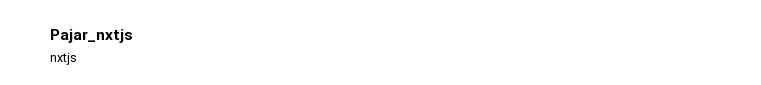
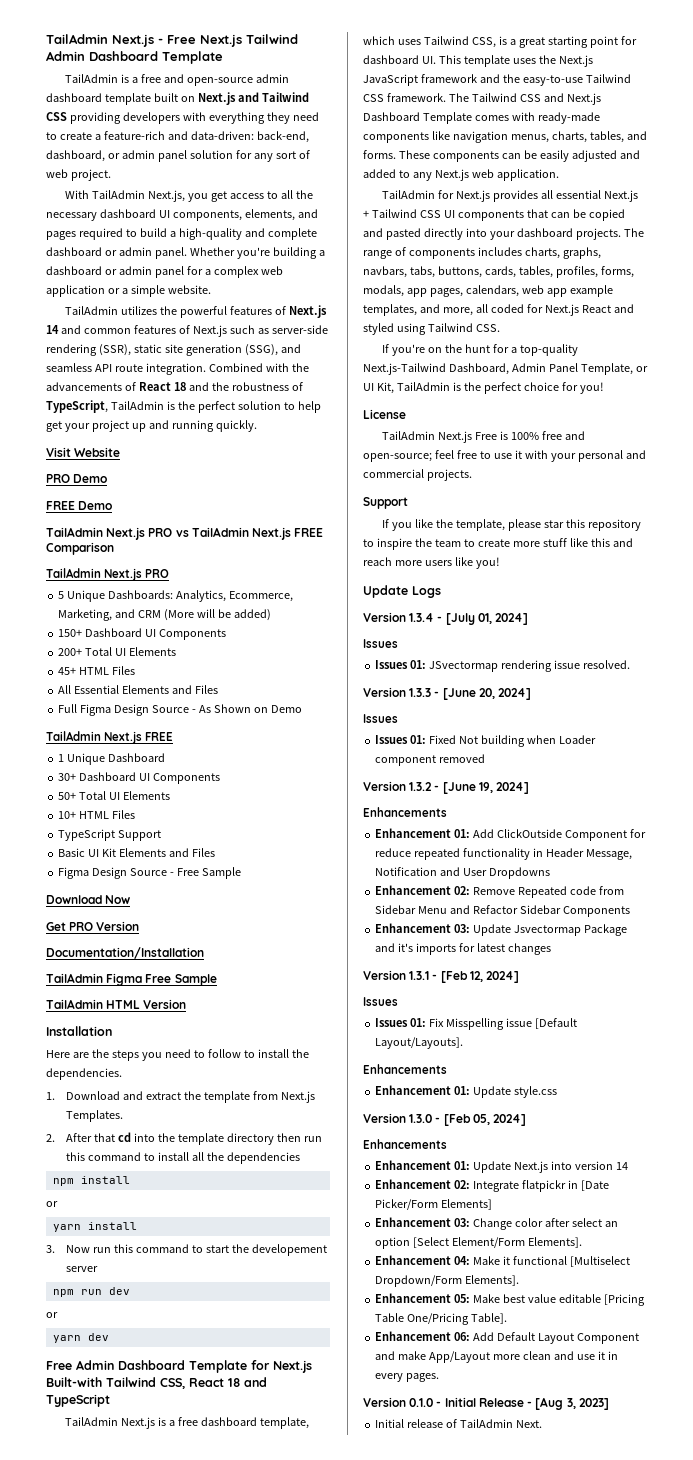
- Pajar_nxtjs
- nxtjs
+ TailAdmin Next.js - Free Next.js Tailwind Admin Dashboard Template
+ TailAdmin is a free and open-source admin dashboard template built on Next.js and Tailwind CSS providing developers with everything they need to create a feature-rich and data-driven: back-end, dashboard, or admin panel solution for any sort of web project.
+ With TailAdmin Next.js, you get access to all the necessary dashboard UI components, elements, and pages required to build a high-quality and complete dashboard or admin panel. Whether you're building a dashboard or admin panel for a complex web application or a simple website.
+ TailAdmin utilizes the powerful features of Next.js 14 and common features of Next.js such as server-side rendering (SSR), static site generation (SSG), and seamless API route integration. Combined with the advancements of React 18 and the robustness of TypeScript, TailAdmin is the perfect solution to help get your project up and running quickly.
+ Visit Website
+ PRO Demo
+ FREE Demo
+ TailAdmin Next.js PRO vs TailAdmin Next.js FREE Comparison
+ TailAdmin Next.js PRO
+ 5 Unique Dashboards: Analytics, Ecommerce, Marketing, and CRM (More will be added)
+ 150+ Dashboard UI Components
+ 200+ Total UI Elements
+ 45+ HTML Files
+ All Essential Elements and Files
+ Full Figma Design Source - As Shown on Demo
+ TailAdmin Next.js FREE
+ 1 Unique Dashboard
+ 30+ Dashboard UI Components
+ 50+ Total UI Elements
+ 10+ HTML Files
+ TypeScript Support
+ Basic UI Kit Elements and Files
+ Figma Design Source - Free Sample
+ Download Now
+ Get PRO Version
+ Documentation/Installation
+ TailAdmin Figma Free Sample
+ TailAdmin HTML Version
+ Installation
+ Here are the steps you need to follow to install the dependencies.
+ 1. Download and extract the template from Next.js Templates.
+ 2. After that cd into the template directory then run this command to install all the dependencies
+ npm install
+ or
+ yarn install
+ 3. Now run this command to start the developement server
+ npm run dev
+ or
+ yarn dev
+ Free Admin Dashboard Template for Next.js Built-with Tailwind CSS, React 18 and TypeScript
+ TailAdmin Next.js is a free dashboard template, which uses Tailwind CSS, is a great starting point for dashboard UI. This template uses the Next.js JavaScript framework and the easy-to-use Tailwind CSS framework. The Tailwind CSS and Next.js Dashboard Template comes with ready-made components like navigation menus, charts, tables, and forms. These components can be easily adjusted and added to any Next.js web application.
+ TailAdmin for Next.js provides all essential Next.js + Tailwind CSS UI components that can be copied and pasted directly into your dashboard projects. The range of components includes charts, graphs, navbars, tabs, buttons, cards, tables, profiles, forms, modals, app pages, calendars, web app example templates, and more, all coded for Next.js React and styled using Tailwind CSS.
+ If you're on the hunt for a top-quality Next.js-Tailwind Dashboard, Admin Panel Template, or UI Kit, TailAdmin is the perfect choice for you!
+ License
+ TailAdmin Next.js Free is 100% free and open-source; feel free to use it with your personal and commercial projects.
+ Support
+ If you like the template, please star this repository to inspire the team to create more stuff like this and reach more users like you!
+ Update Logs
+ Version 1.3.4 - [July 01, 2024]
+ Issues
+ Issues 01: JSvectormap rendering issue resolved.
+ Version 1.3.3 - [June 20, 2024]
+ Issues
+ Issues 01: Fixed Not building when Loader component removed
+ Version 1.3.2 - [June 19, 2024]
+ Enhancements
+ Enhancement 01: Add ClickOutside Component for reduce repeated functionality in Header Message, Notification and User Dropdowns
+ Enhancement 02: Remove Repeated code from Sidebar Menu and Refactor Sidebar Components
+ Enhancement 03: Update Jsvectormap Package and it's imports for latest changes
+ Version 1.3.1 - [Feb 12, 2024]
+ Issues
+ Issues 01: Fix Misspelling issue [Default Layout/Layouts].
+ Enhancements
+ Enhancement 01: Update style.css
+ Version 1.3.0 - [Feb 05, 2024]
+ Enhancements
+ Enhancement 01: Update Next.js into version 14
+ Enhancement 02: Integrate flatpickr in [Date Picker/Form Elements]
+ Enhancement 03: Change color after select an option [Select Element/Form Elements].
+ Enhancement 04: Make it functional [Multiselect Dropdown/Form Elements].
+ Enhancement 05: Make best value editable [Pricing Table One/Pricing Table].
+ Enhancement 06: Add Default Layout Component and make App/Layout more clean and use it in every pages.
+ Version 0.1.0 - Initial Release - [Aug 3, 2023]
+ Initial release of TailAdmin Next.

